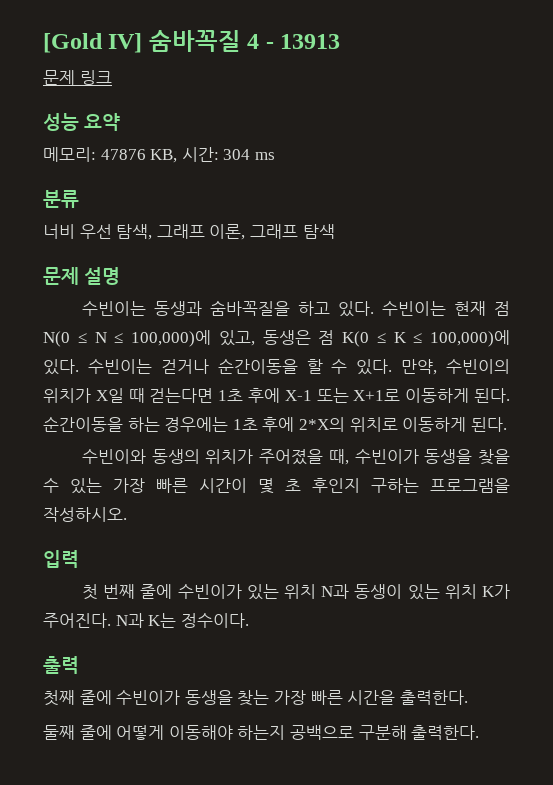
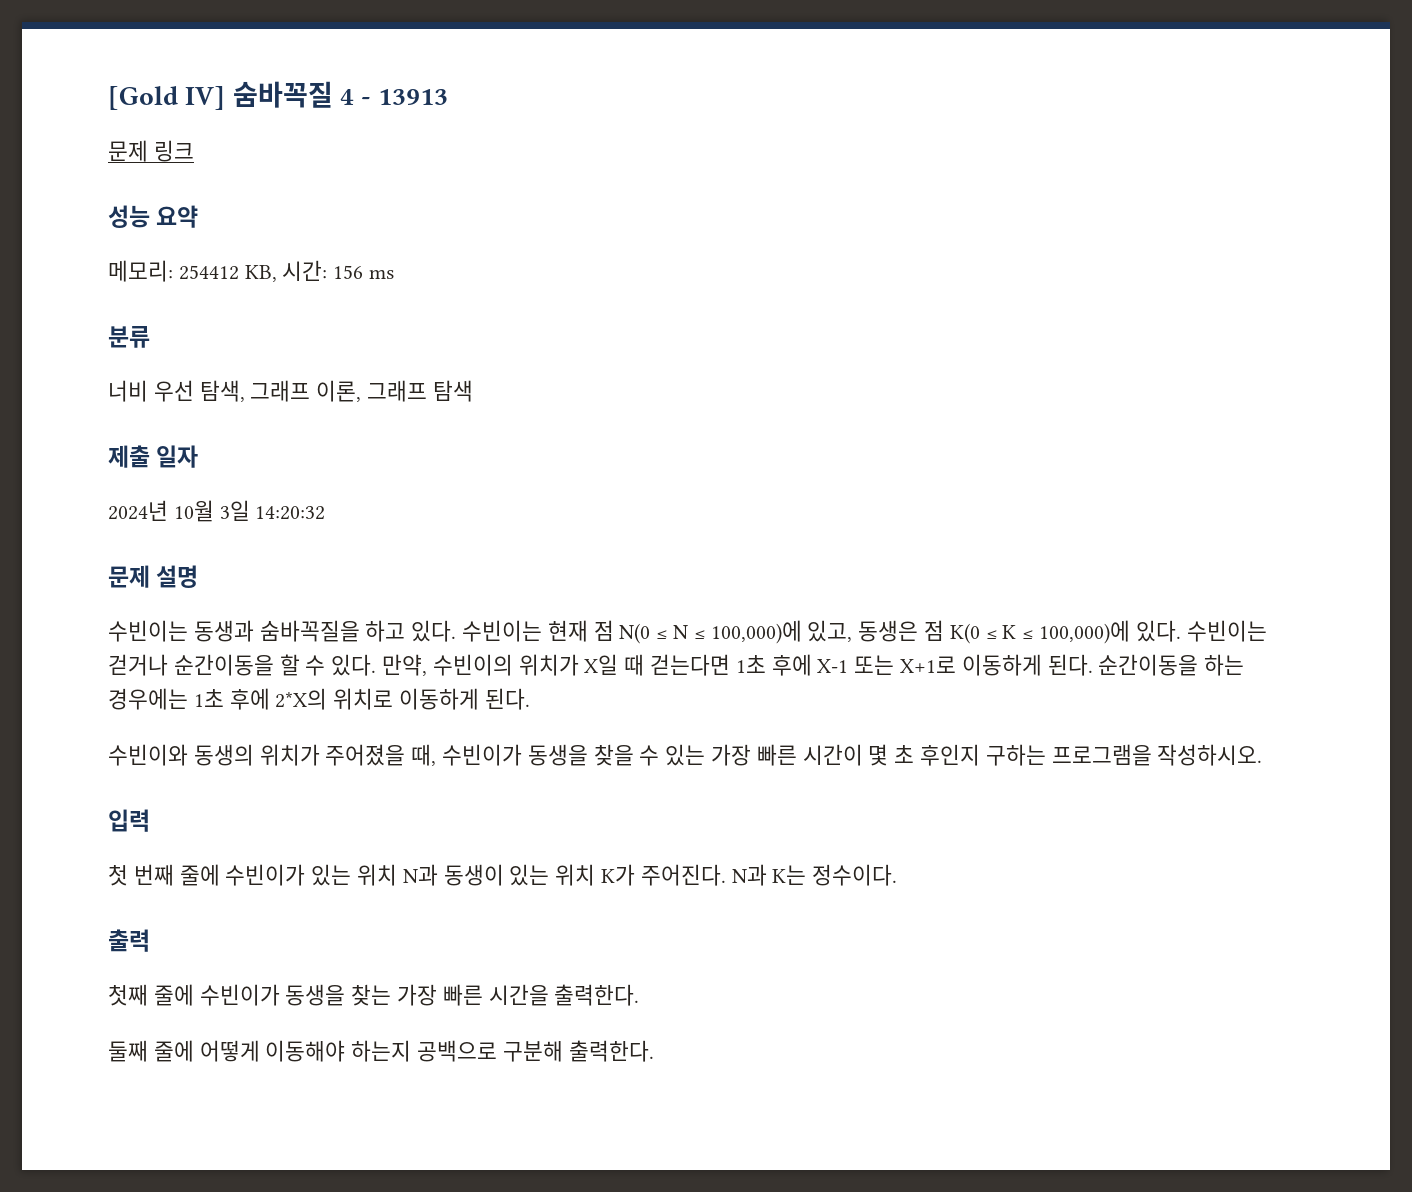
- 메모리: 47876 KB, 시간: 304 ms
+ 메모리: 254412 KB, 시간: 156 ms
+ 제출 일자
+ 2024년 10월 3일 14:20:32

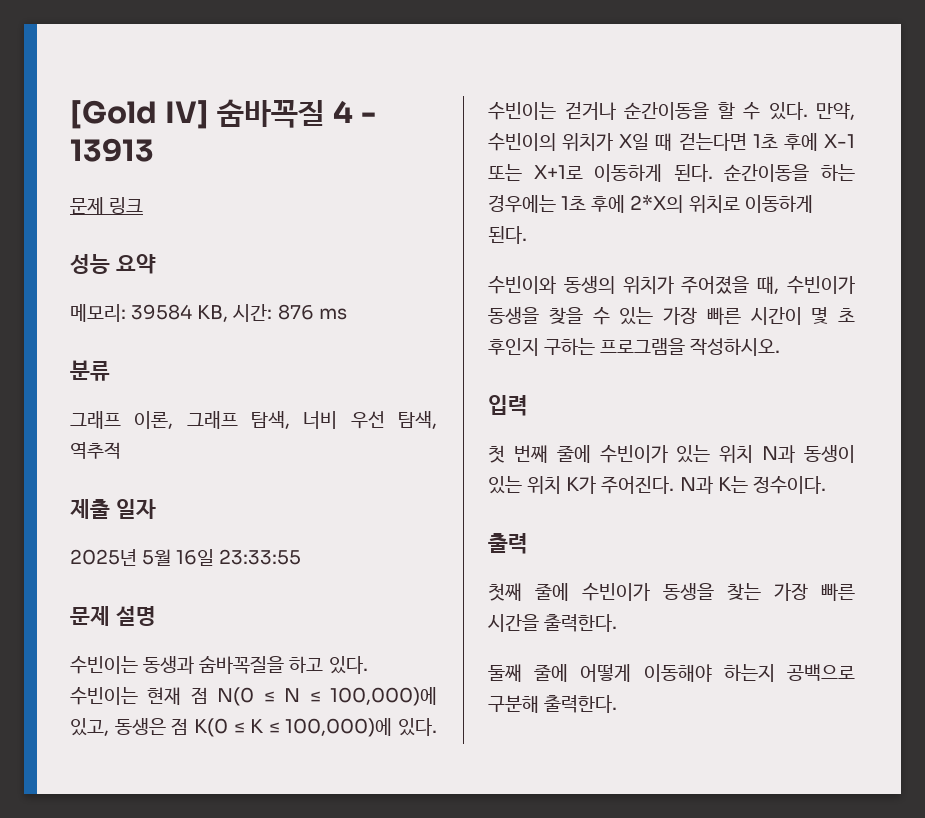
- 메모리: 254412 KB, 시간: 156 ms
+ 메모리: 39584 KB, 시간: 876 ms
- 너비 우선 탐색, 그래프 이론, 그래프 탐색
+ 그래프 이론, 그래프 탐색, 너비 우선 탐색, 역추적
  제출 일자
- 2024년 10월 3일 14:20:32
+ 2025년 5월 16일 23:33:55

